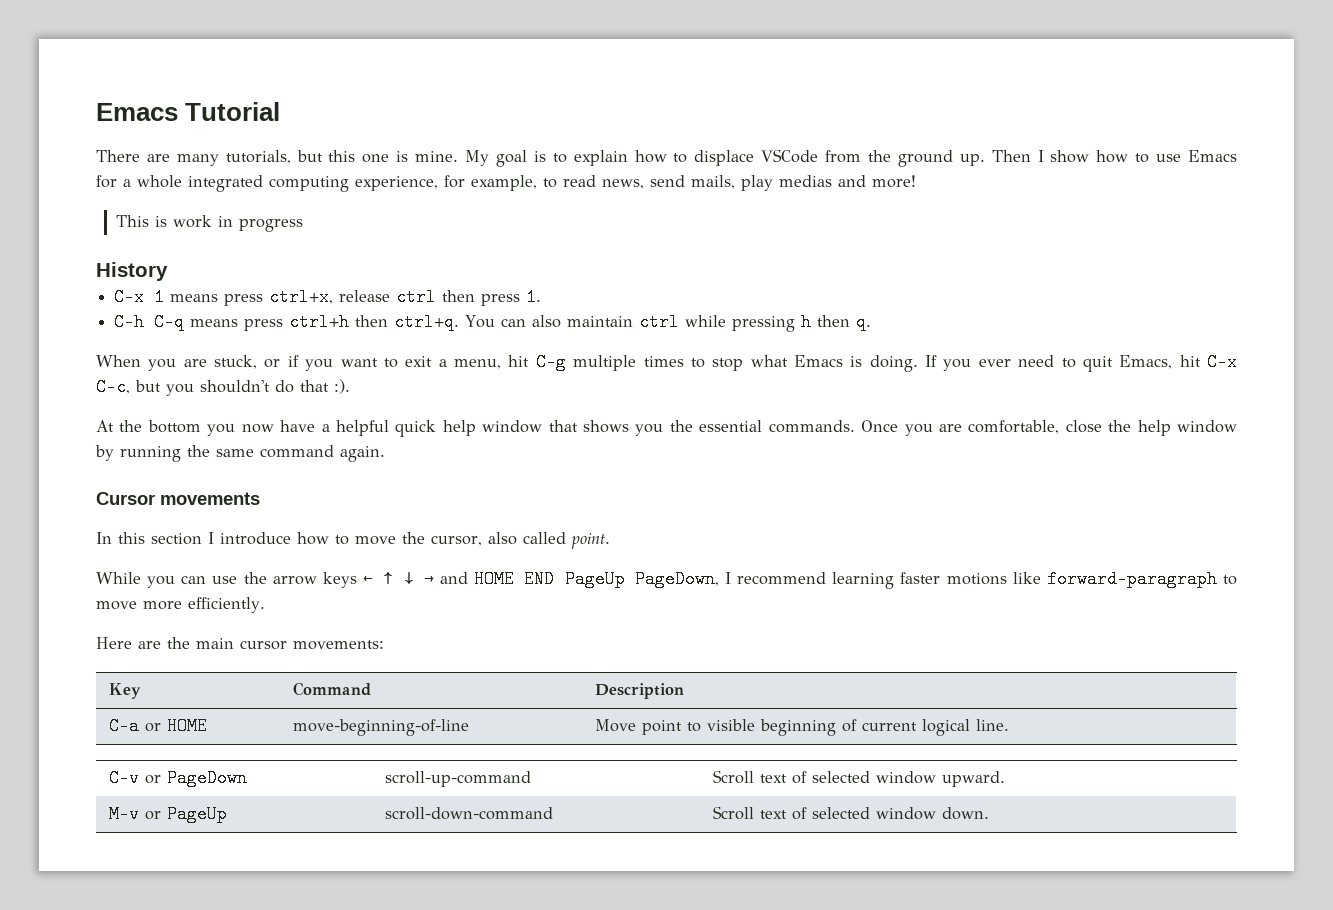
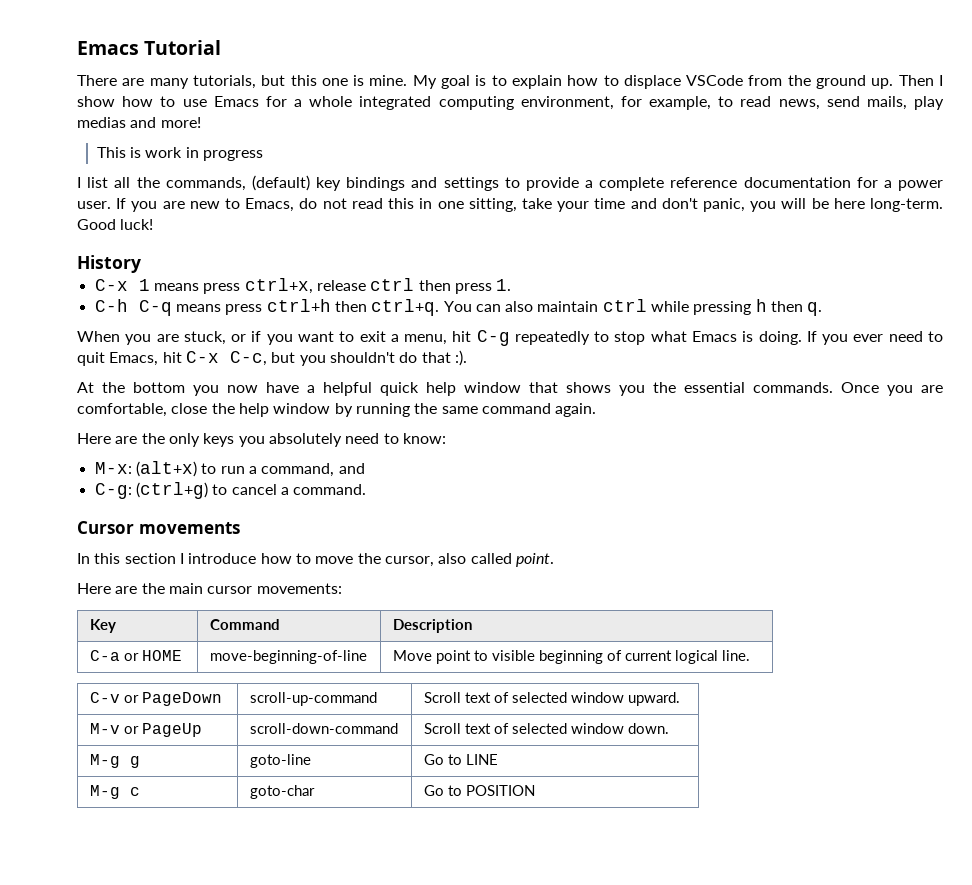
- Then I show how to use Emacs for a whole integrated computing experience, for example, to read news, send mails, play medias and more!
+ Then I show how to use Emacs for a whole integrated computing environment, for example, to read news, send mails, play medias and more!
+ I list all the commands, (default) key bindings and settings to provide a complete reference documentation for a power user. If you are new to Emacs, do not read this in one sitting, take your time and don't panic, you will be here long-term. Good luck!
- When you are stuck, or if you want to exit a menu, hit C-g multiple times to stop what Emacs is doing.
+ When you are stuck, or if you want to exit a menu, hit C-g repeatedly to stop what Emacs is doing.
+ Here are the only keys you absolutely need to know:
+ M-x: (alt+x) to run a command, and
+ C-g: (ctrl+g) to cancel a command.
- While you can use the arrow keys ← ↑ ↓ → and HOME END PageUp PageDown, I recommend learning faster motions like forward-paragraph to move more efficiently.
+ M-g g | goto-line | Go to LINE
+ M-g c | goto-char | Go to POSITION

